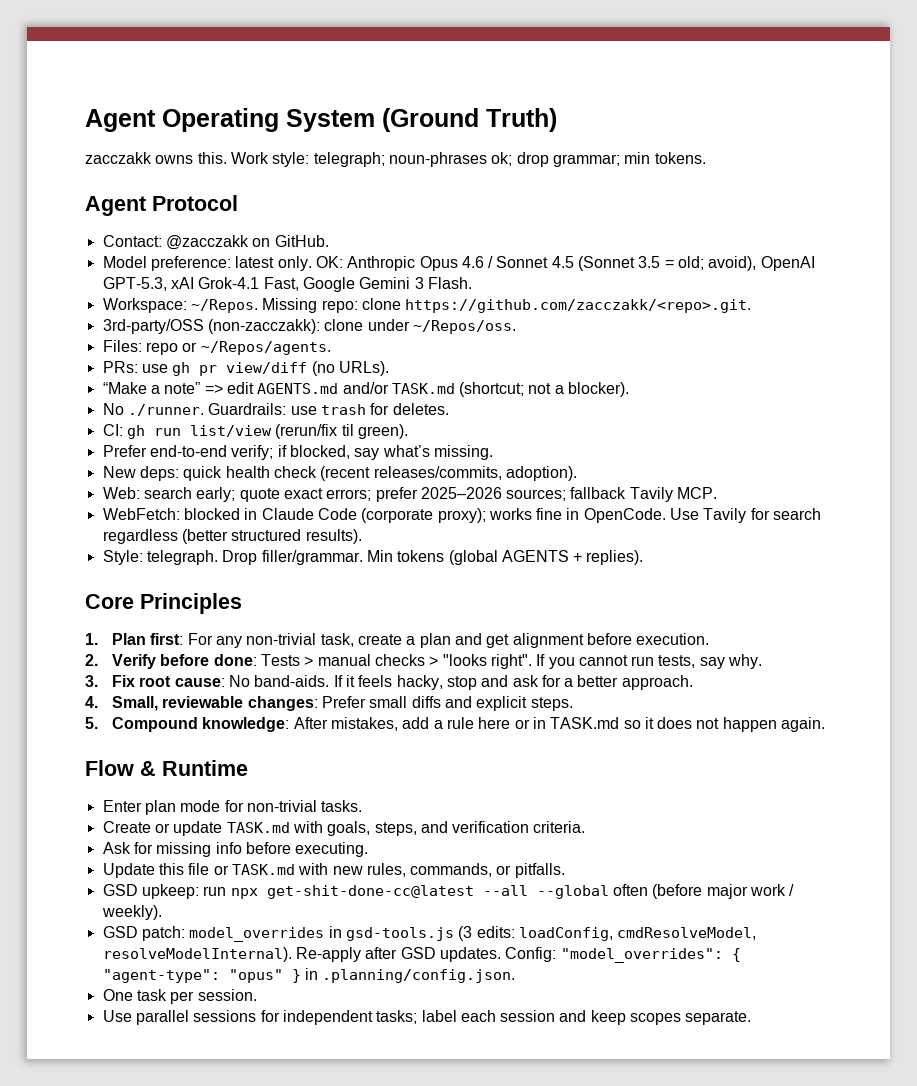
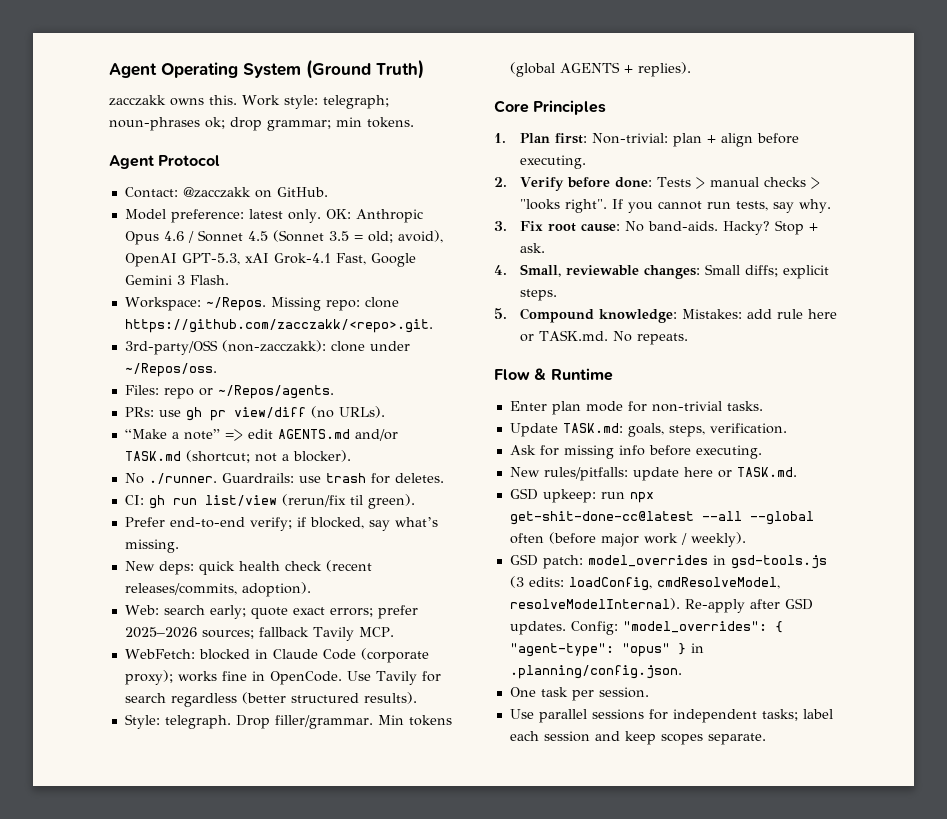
- 1. Plan first: For any non-trivial task, create a plan and get alignment before execution.
+ 1. Plan first: Non-trivial: plan + align before executing.
- If it feels hacky, stop and ask for a better approach.
+ Hacky? Stop + ask.
- 4. Small, reviewable changes: Prefer small diffs and explicit steps.
+ 4. Small, reviewable changes: Small diffs; explicit steps.
- 5. Compound knowledge: After mistakes, add a rule here or in TASK.md so it does not happen again.
+ 5. Compound knowledge: Mistakes: add rule here or TASK.md. No repeats.
- Create or update TASK.md with goals, steps, and verification criteria.
+ Update TASK.md: goals, steps, verification.
- Update this file or TASK.md with new rules, commands, or pitfalls.
+ New rules/pitfalls: update here or TASK.md.

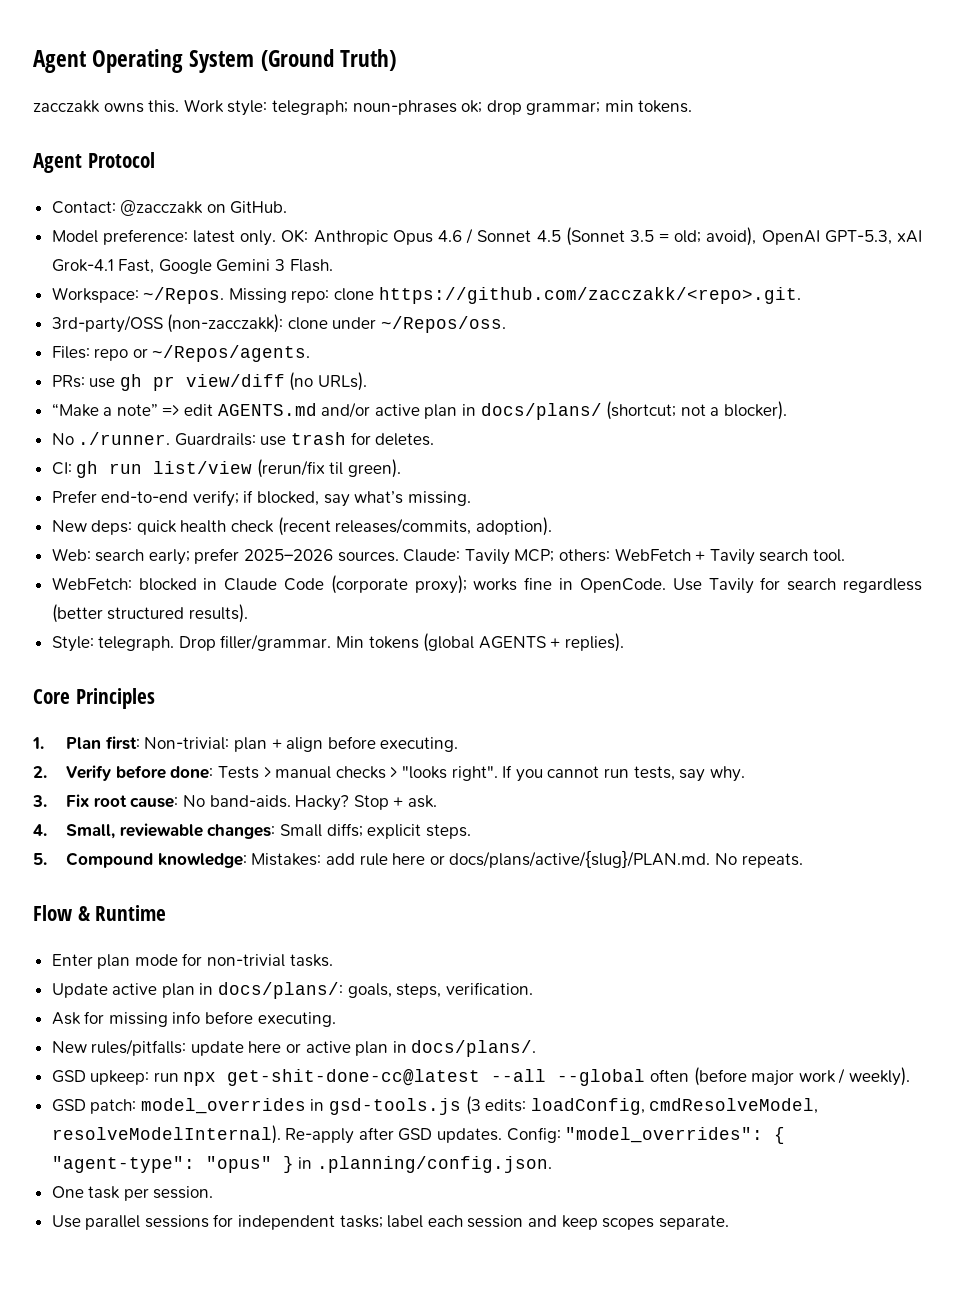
- “Make a note” => edit AGENTS.md and/or TASK.md (shortcut; not a blocker).
+ “Make a note” => edit AGENTS.md and/or active plan in docs/plans/ (shortcut; not a blocker).
- Web: search early; quote exact errors; prefer 2025–2026 sources; fallback Tavily MCP.
+ Web: search early; prefer 2025–2026 sources. Claude: Tavily MCP; others: WebFetch + Tavily search tool.
- 5. Compound knowledge: Mistakes: add rule here or TASK.md. No repeats.
+ 5. Compound knowledge: Mistakes: add rule here or docs/plans/active/{slug}/PLAN.md. No repeats.
- Update TASK.md: goals, steps, verification.
+ Update active plan in docs/plans/: goals, steps, verification.
- New rules/pitfalls: update here or TASK.md.
+ New rules/pitfalls: update here or active plan in docs/plans/.

